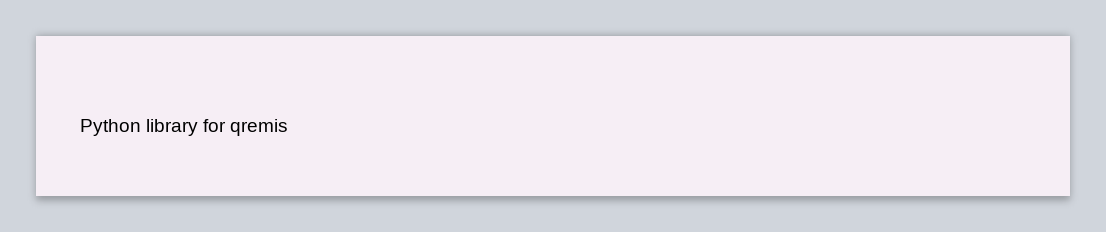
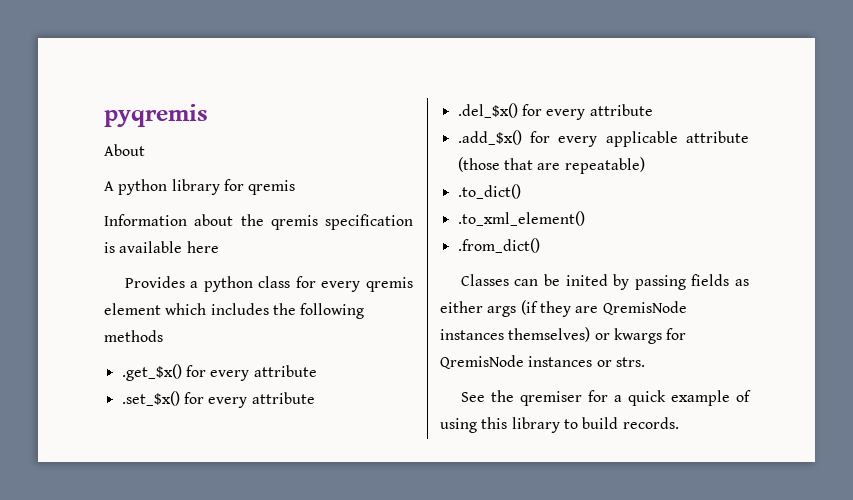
- Python library for qremis
+ pyqremis
+ About
+ A python library for qremis
+ Information about the qremis specification is available here
+ Provides a python class for every qremis element which includes the following methods
+ .get_$x() for every attribute
+ .set_$x() for every attribute
+ .del_$x() for every attribute
+ .add_$x() for every applicable attribute (those that are repeatable)
+ .to_dict()
+ .to_xml_element()
+ .from_dict()
+ Classes can be inited by passing fields as either args (if they are QremisNode instances themselves) or kwargs for QremisNode instances or strs.
+ See the qremiser for a quick example of using this library to build records.

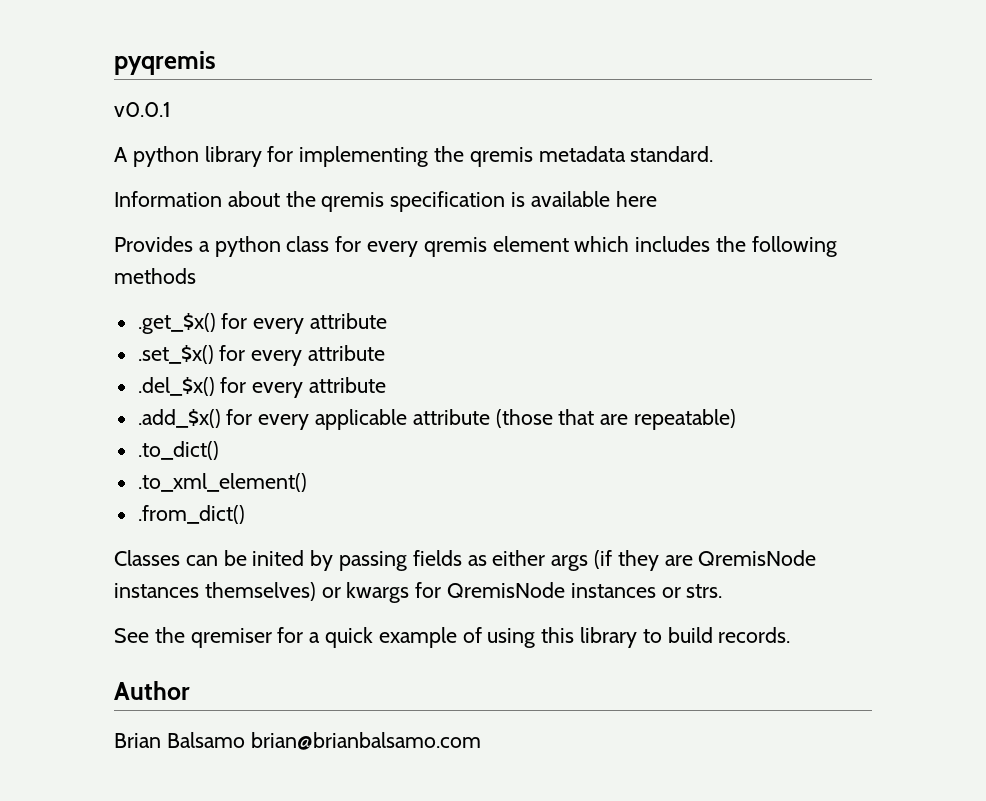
- About
+ v0.0.1
- A python library for qremis
+ A python library for implementing the qremis metadata standard.
+ Author
+ Brian Balsamo brian@brianbalsamo.com

